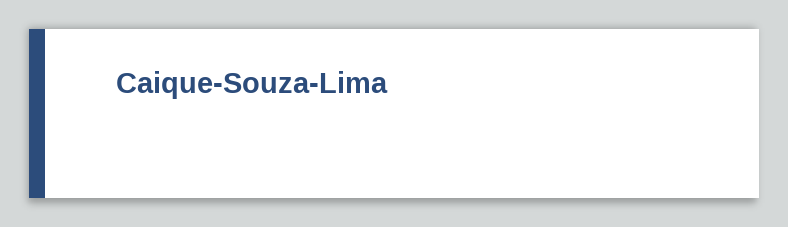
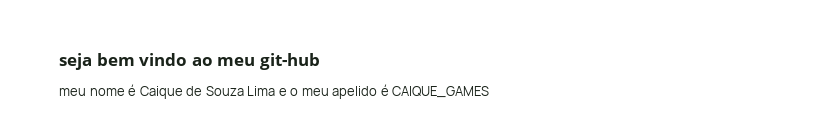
- Caique-Souza-Lima
+ seja bem vindo ao meu git-hub
+ meu nome é Caique de Souza Lima e o meu apelido é CAIQUE_GAMES

